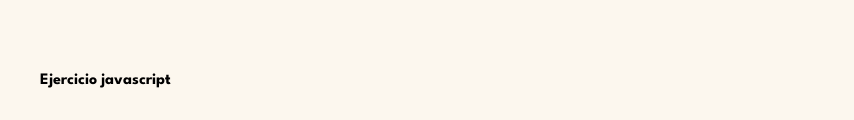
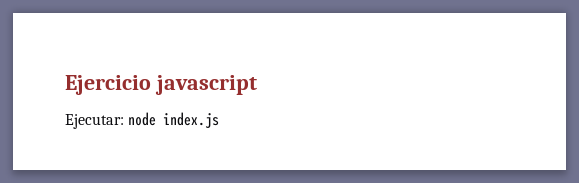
+ Ejecutar: node index.js

